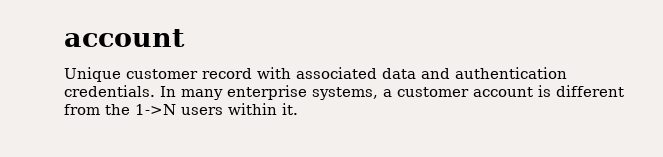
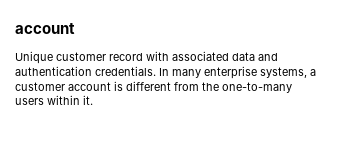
- In many enterprise systems, a customer account is different from the 1->N users within it.
+ In many enterprise systems, a customer account is different from the one-to-many users within it.

